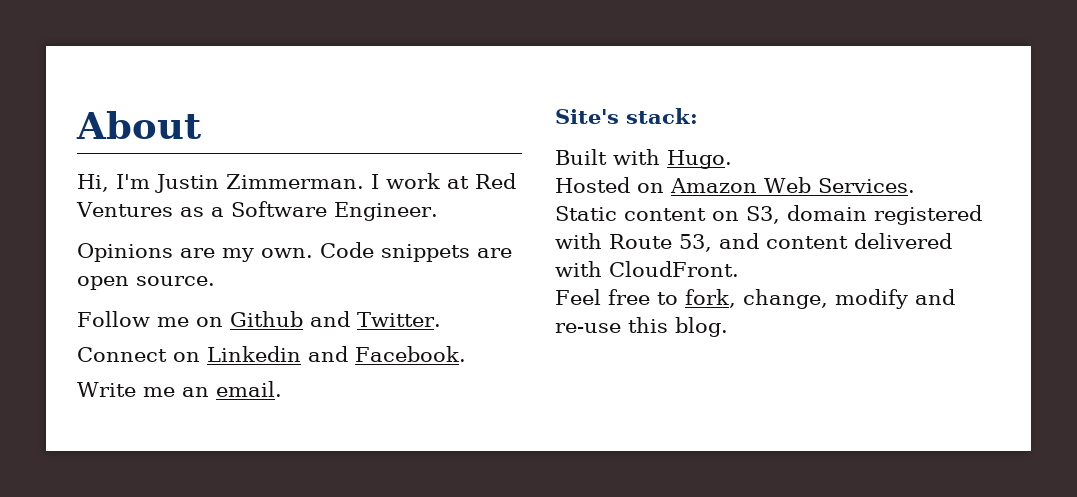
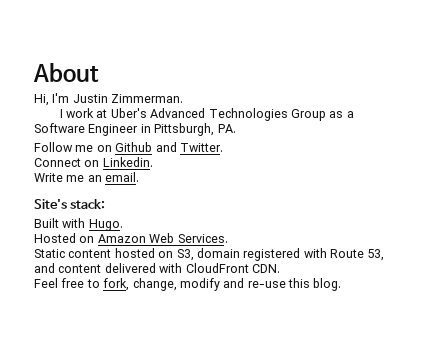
- Hi, I'm Justin Zimmerman. I work at Red Ventures as a Software Engineer.
- Opinions are my own. Code snippets are open source.
+ Hi, I'm Justin Zimmerman.
+ I work at Uber's Advanced Technologies Group as a Software Engineer in Pittsburgh, PA.
- Connect on Linkedin and Facebook.
+ Connect on Linkedin.
- Static content on S3, domain registered with Route 53, and content delivered with CloudFront.
+ Static content hosted on S3, domain registered with Route 53, and content delivered with CloudFront CDN.

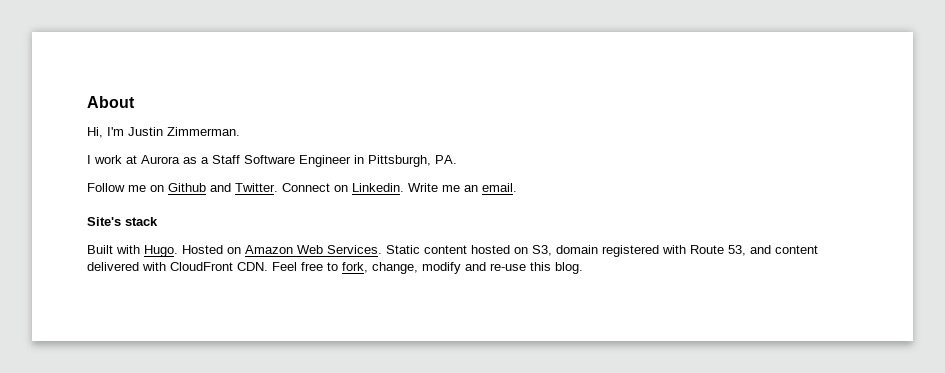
- I work at Uber's Advanced Technologies Group as a Software Engineer in Pittsburgh, PA.
+ I work at Aurora as a Staff Software Engineer in Pittsburgh, PA.
- Follow me on Github and Twitter.
- Connect on Linkedin.
- Write me an email.
+ Follow me on Github and Twitter. Connect on Linkedin. Write me an email.
- Site's stack:
+ Site's stack
- Built with Hugo.
- Hosted on Amazon Web Services.
- Static content hosted on S3, domain registered with Route 53, and content delivered with CloudFront CDN.
- Feel free to fork, change, modify and re-use this blog.
+ Built with Hugo. Hosted on Amazon Web Services. Static content hosted on S3, domain registered with Route 53, and content delivered with CloudFront CDN. Feel free to fork, change, modify and re-use this blog.

